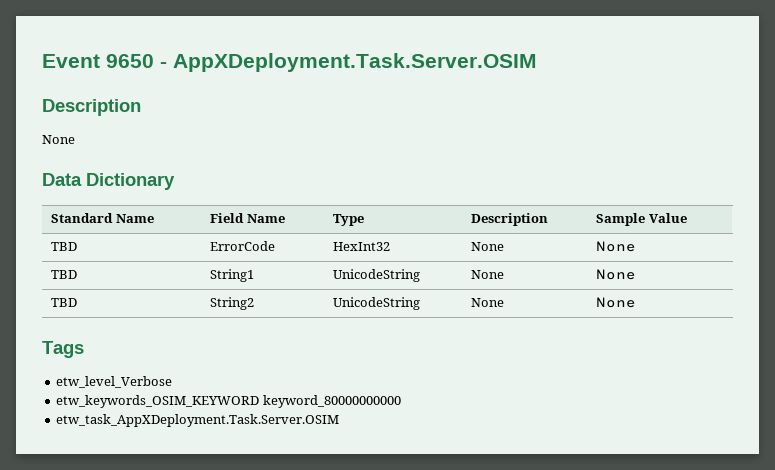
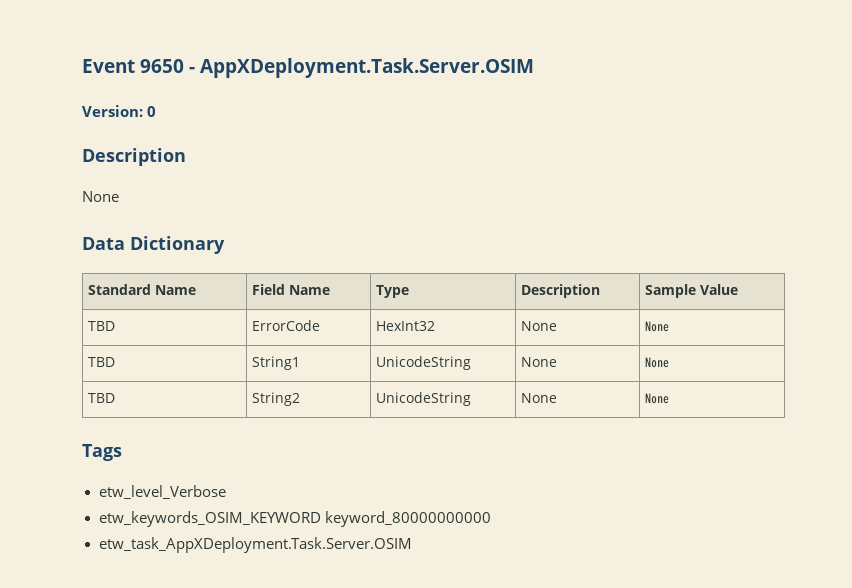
+ Version: 0

